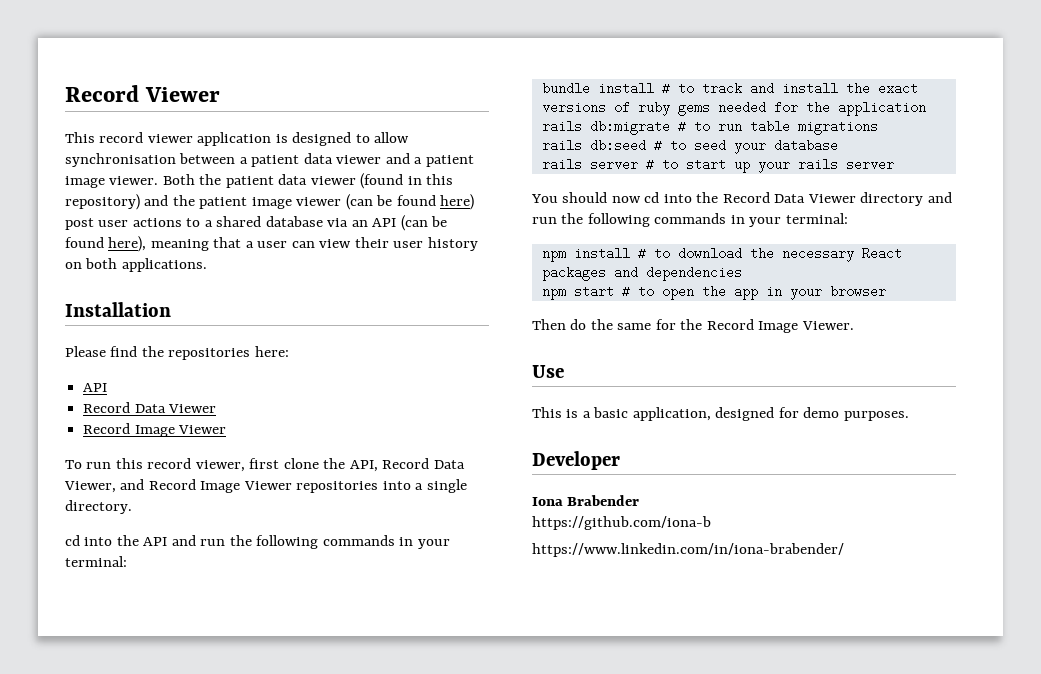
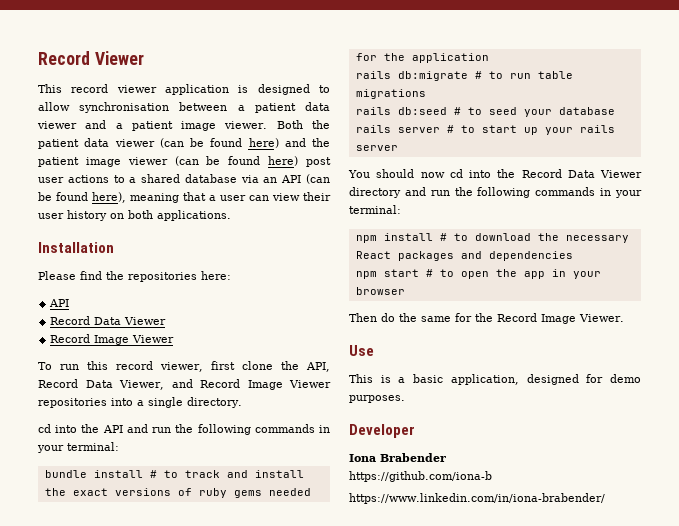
- Both the patient data viewer (found in this repository) and the patient image viewer (can be found here) post user actions to a shared database via an API (can be found here), meaning that a user can view their user history on both applications.
+ Both the patient data viewer (can be found here) and the patient image viewer (can be found here) post user actions to a shared database via an API (can be found here), meaning that a user can view their user history on both applications.

